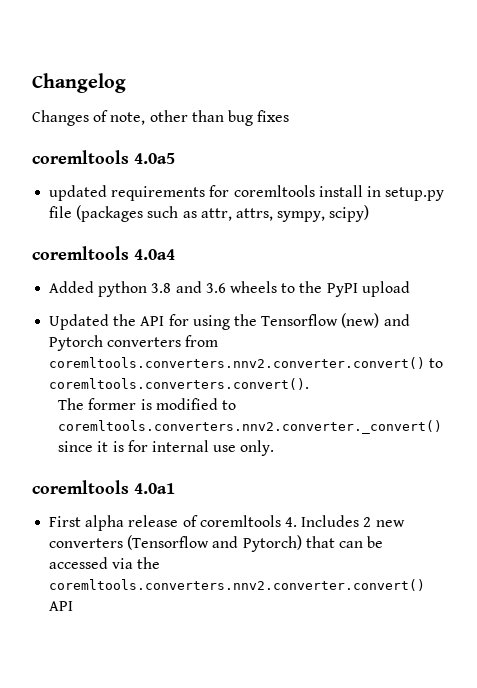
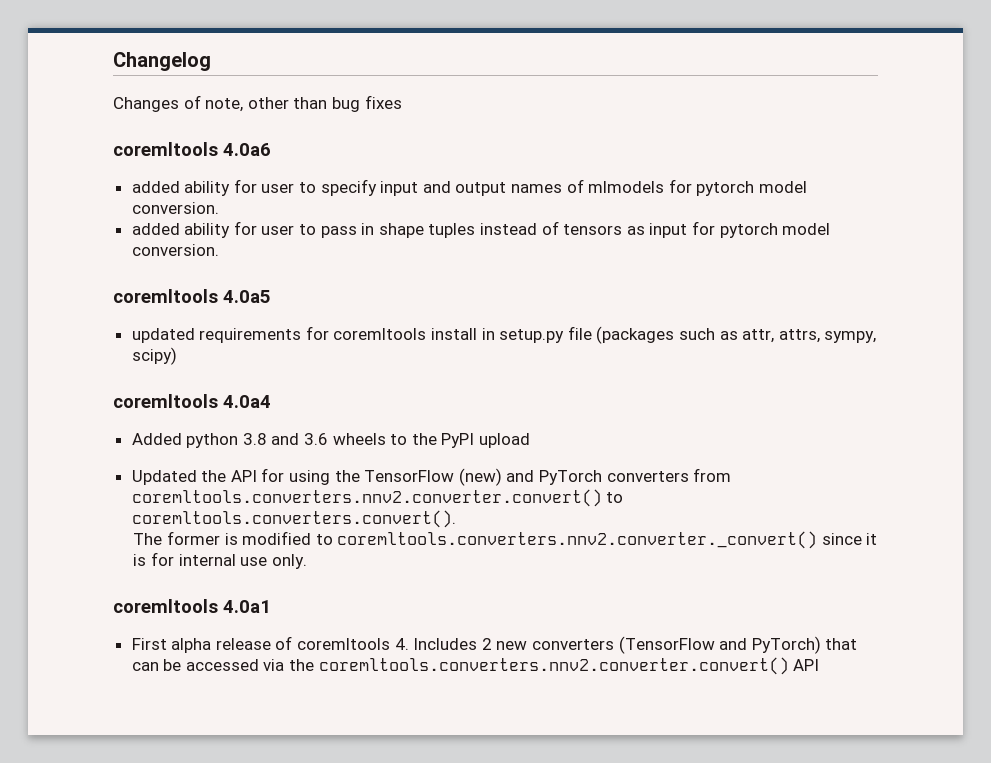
+ coremltools 4.0a6
+ added ability for user to specify input and output names of mlmodels for pytorch model conversion.
+ added ability for user to pass in shape tuples instead of tensors as input for pytorch model conversion.
- Updated the API for using the Tensorflow (new) and Pytorch converters from coremltools.converters.nnv2.converter.convert() to coremltools.converters.convert().
+ Updated the API for using the TensorFlow (new) and PyTorch converters from coremltools.converters.nnv2.converter.convert() to coremltools.converters.convert().
- First alpha release of coremltools 4. Includes 2 new converters (Tensorflow and Pytorch) that can be accessed via the coremltools.converters.nnv2.converter.convert() API
+ First alpha release of coremltools 4. Includes 2 new converters (TensorFlow and PyTorch) that can be accessed via the coremltools.converters.nnv2.converter.convert() API

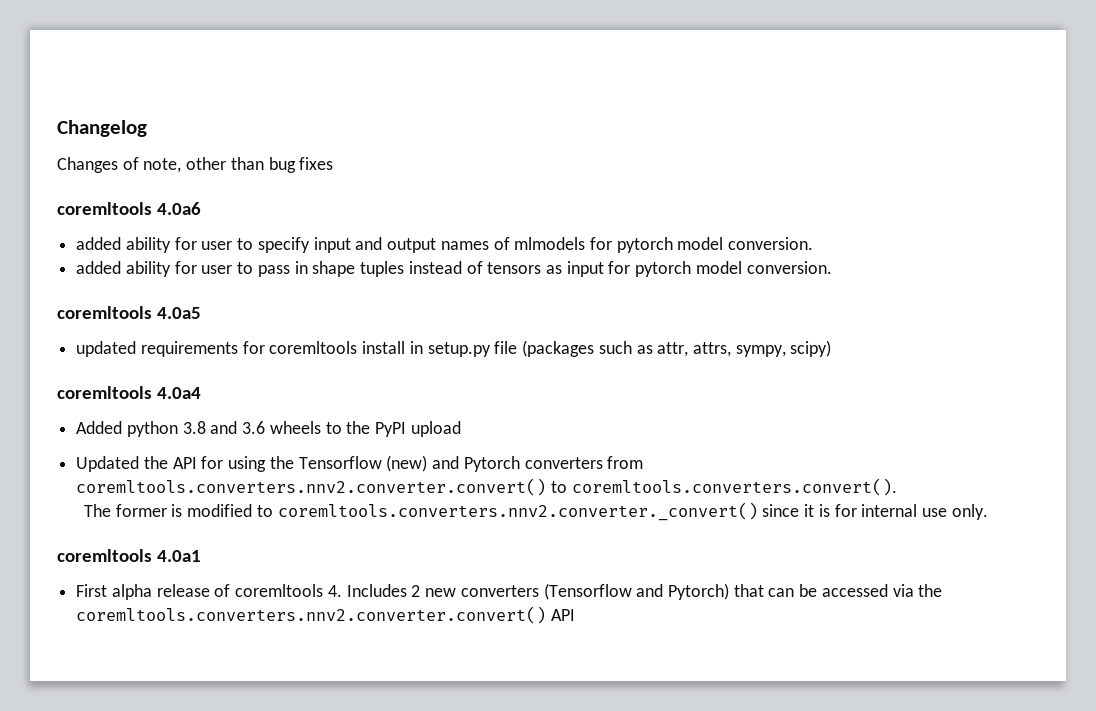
- Updated the API for using the TensorFlow (new) and PyTorch converters from coremltools.converters.nnv2.converter.convert() to coremltools.converters.convert().
+ Updated the API for using the Tensorflow (new) and Pytorch converters from coremltools.converters.nnv2.converter.convert() to coremltools.converters.convert().
- First alpha release of coremltools 4. Includes 2 new converters (TensorFlow and PyTorch) that can be accessed via the coremltools.converters.nnv2.converter.convert() API
+ First alpha release of coremltools 4. Includes 2 new converters (Tensorflow and Pytorch) that can be accessed via the coremltools.converters.nnv2.converter.convert() API

